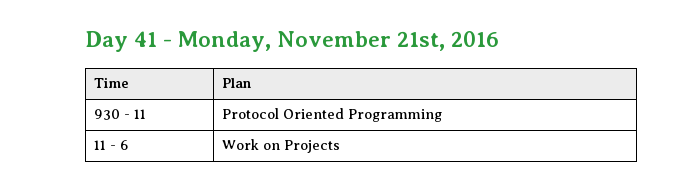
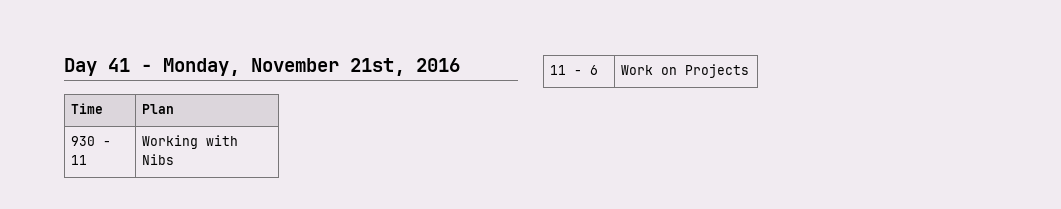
- 930 - 11 | Protocol Oriented Programming
+ 930 - 11 | Working with Nibs

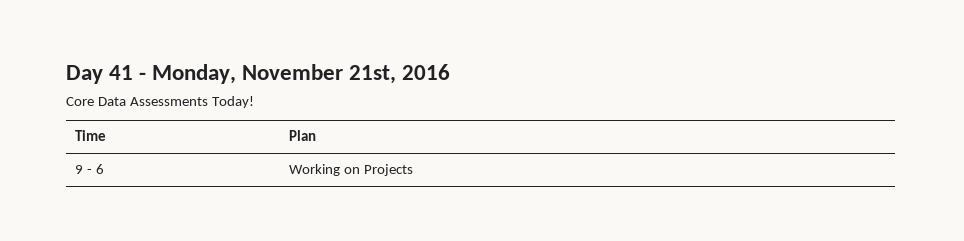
+ Core Data Assessments Today!
  Time | Plan
- 930 - 11 | Working with Nibs
- 11 - 6 | Work on Projects
+ 9 - 6 | Working on Projects

